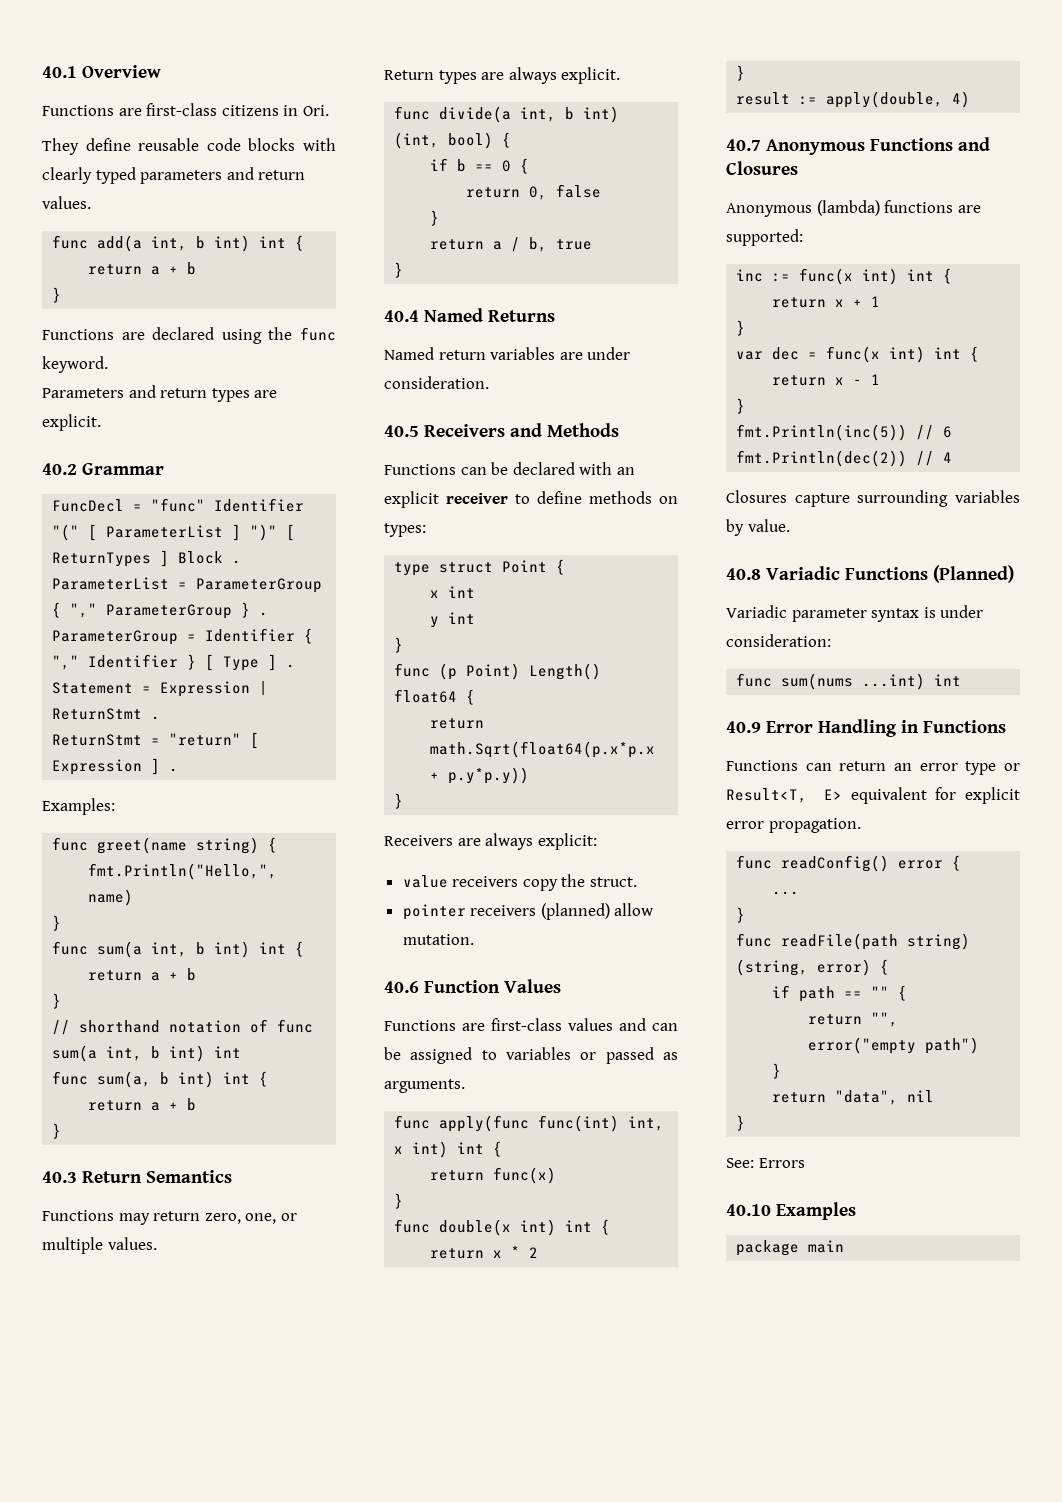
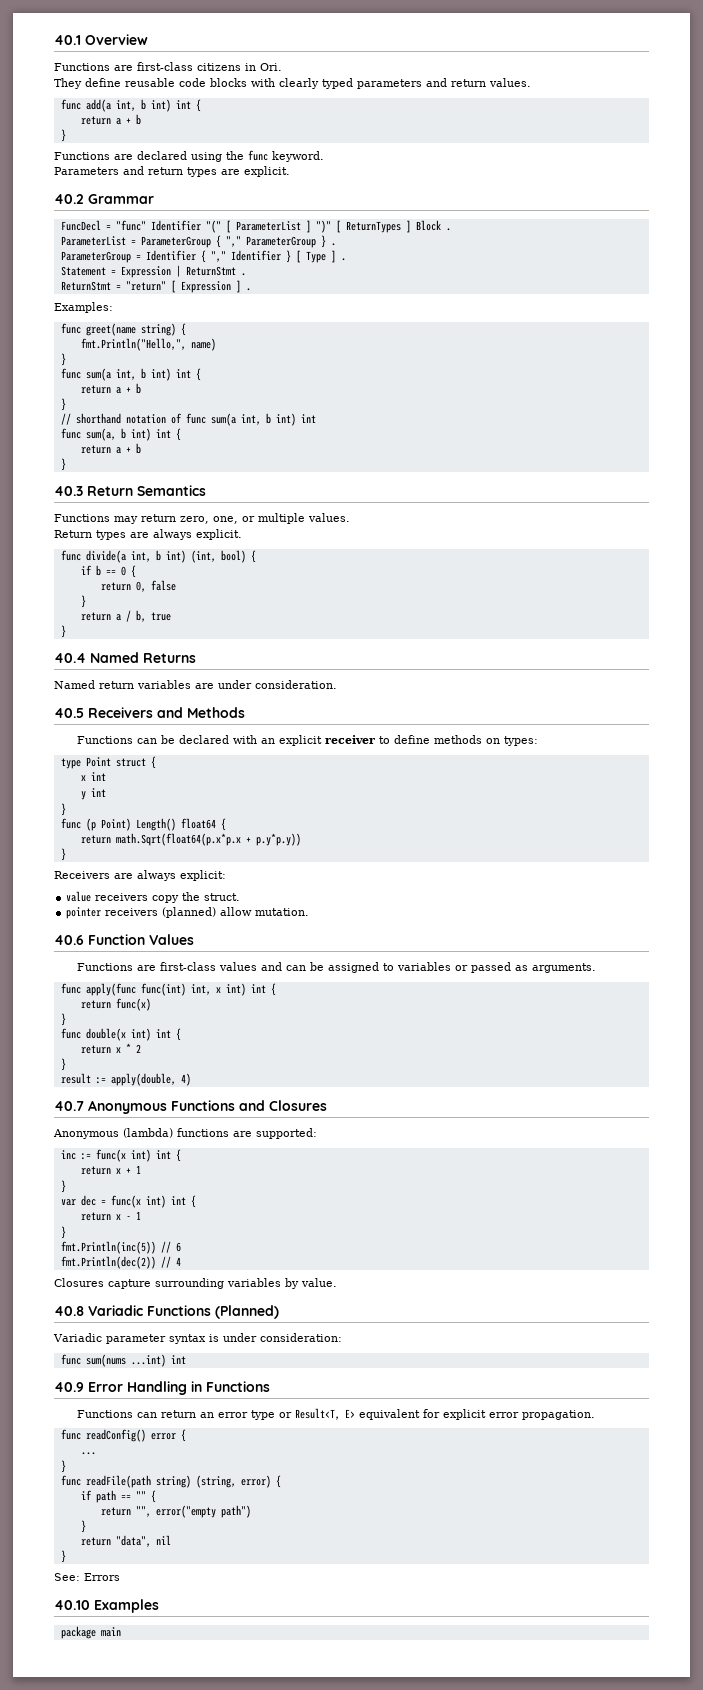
- type struct Point {
+ type Point struct {

